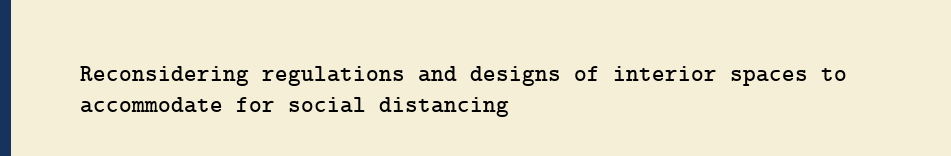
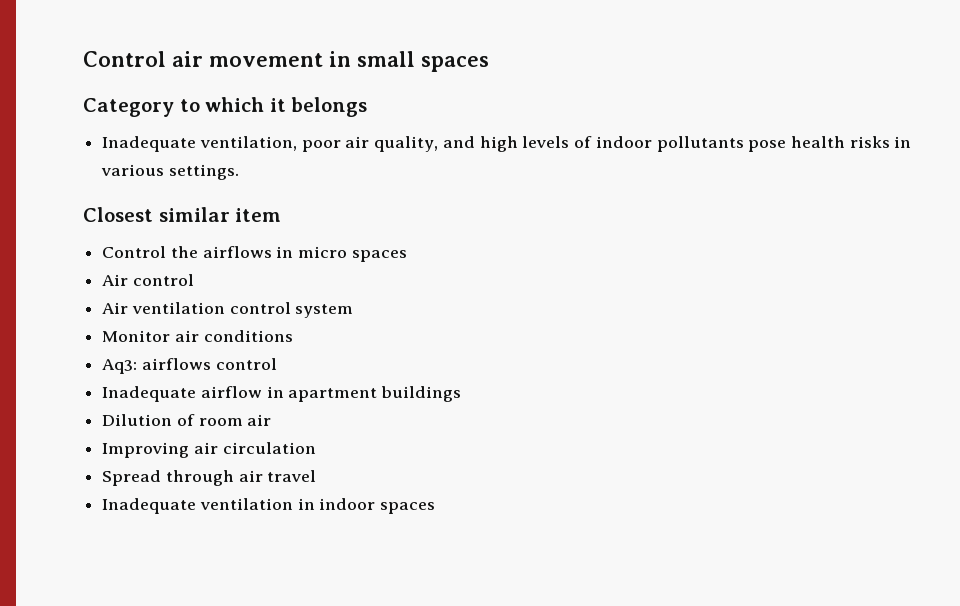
- Reconsidering regulations and designs of interior spaces to accommodate for social distancing
+ Control air movement in small spaces
+ Category to which it belongs
+ Inadequate ventilation, poor air quality, and high levels of indoor pollutants pose health risks in various settings.
+ Closest similar item
+ Control the airflows in micro spaces
+ Air control
+ Air ventilation control system
+ Monitor air conditions
+ Aq3: airflows control
+ Inadequate airflow in apartment buildings
+ Dilution of room air
+ Improving air circulation
+ Spread through air travel
+ Inadequate ventilation in indoor spaces

